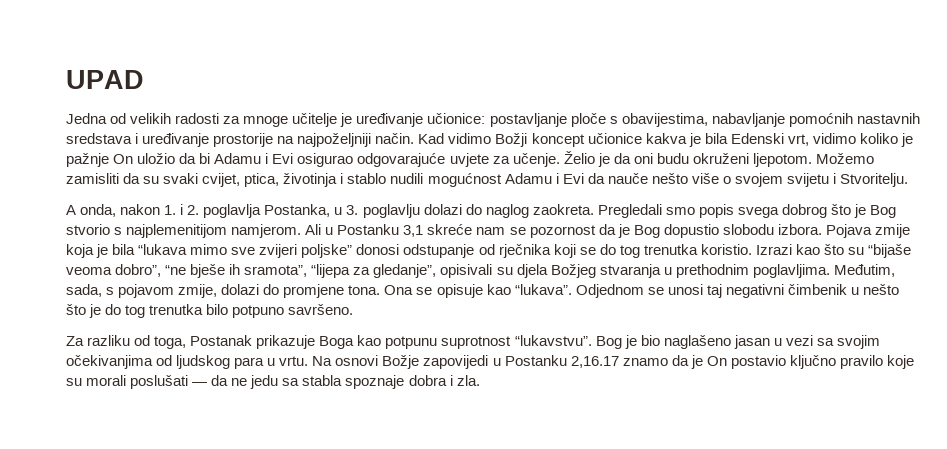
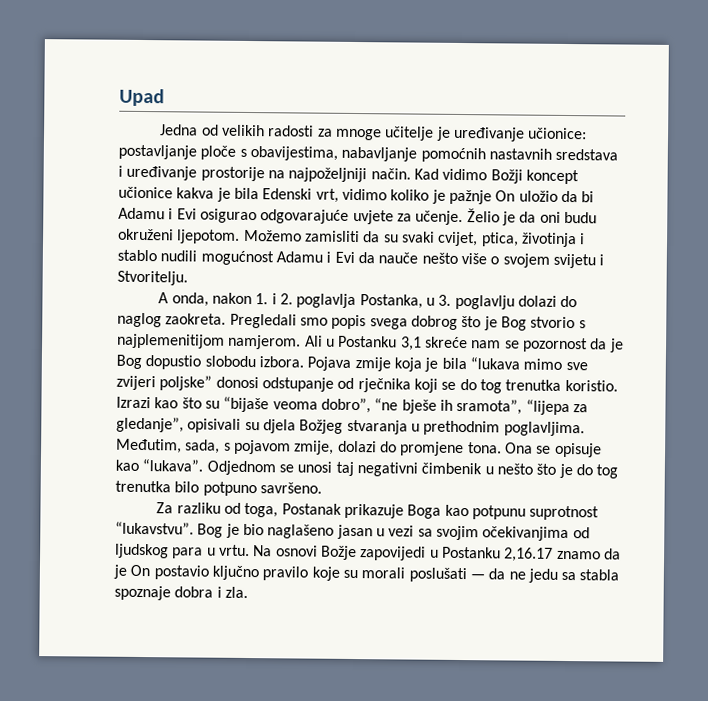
- UPAD
+ Upad

